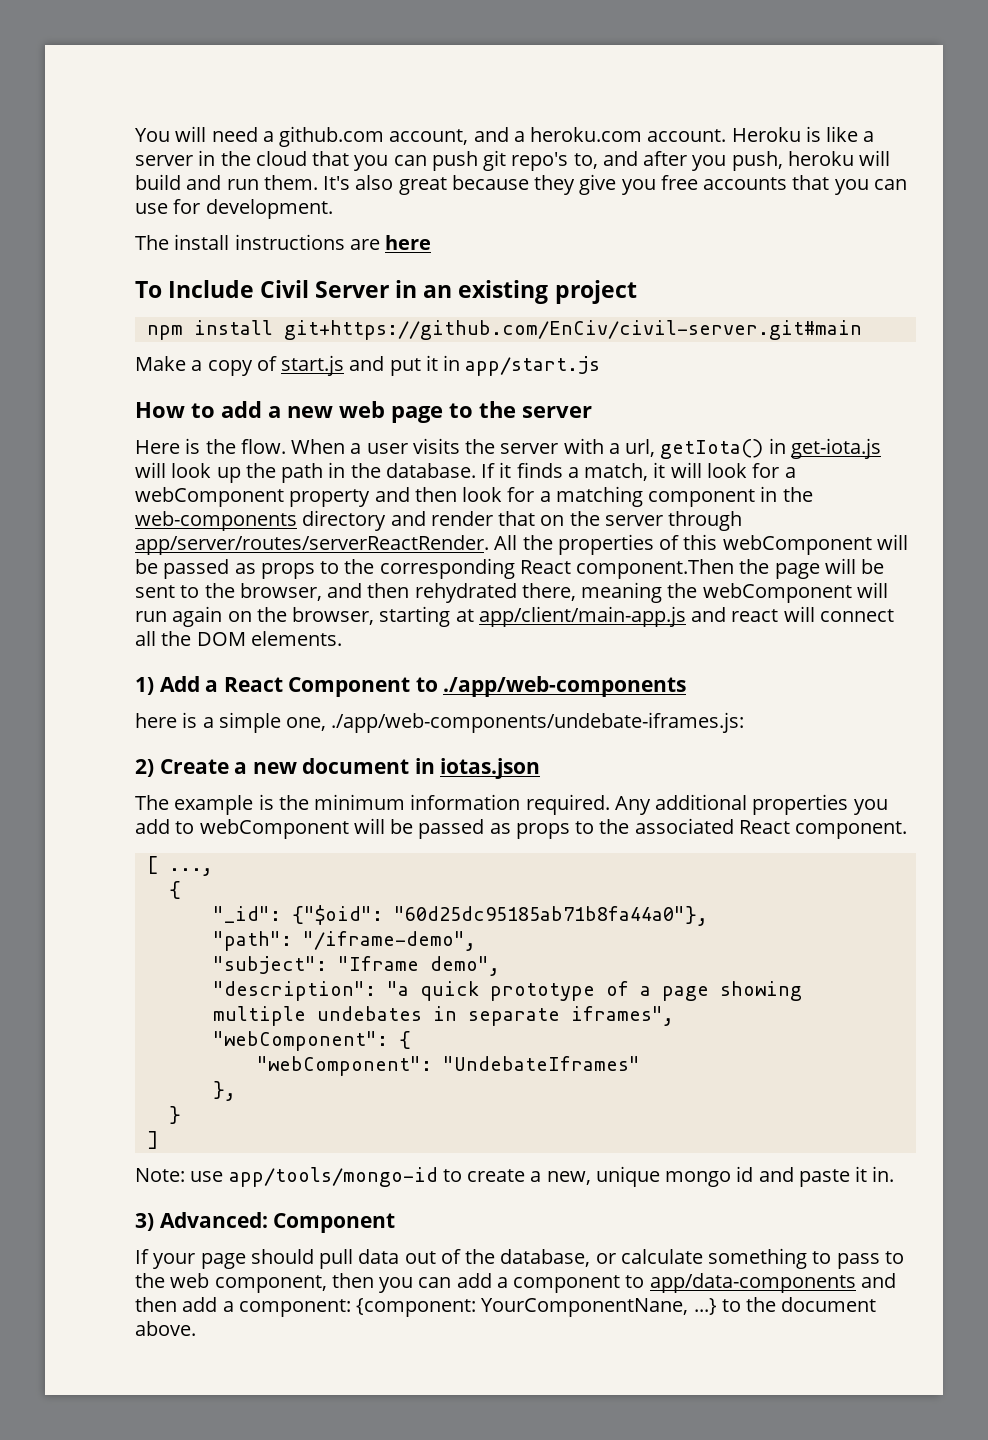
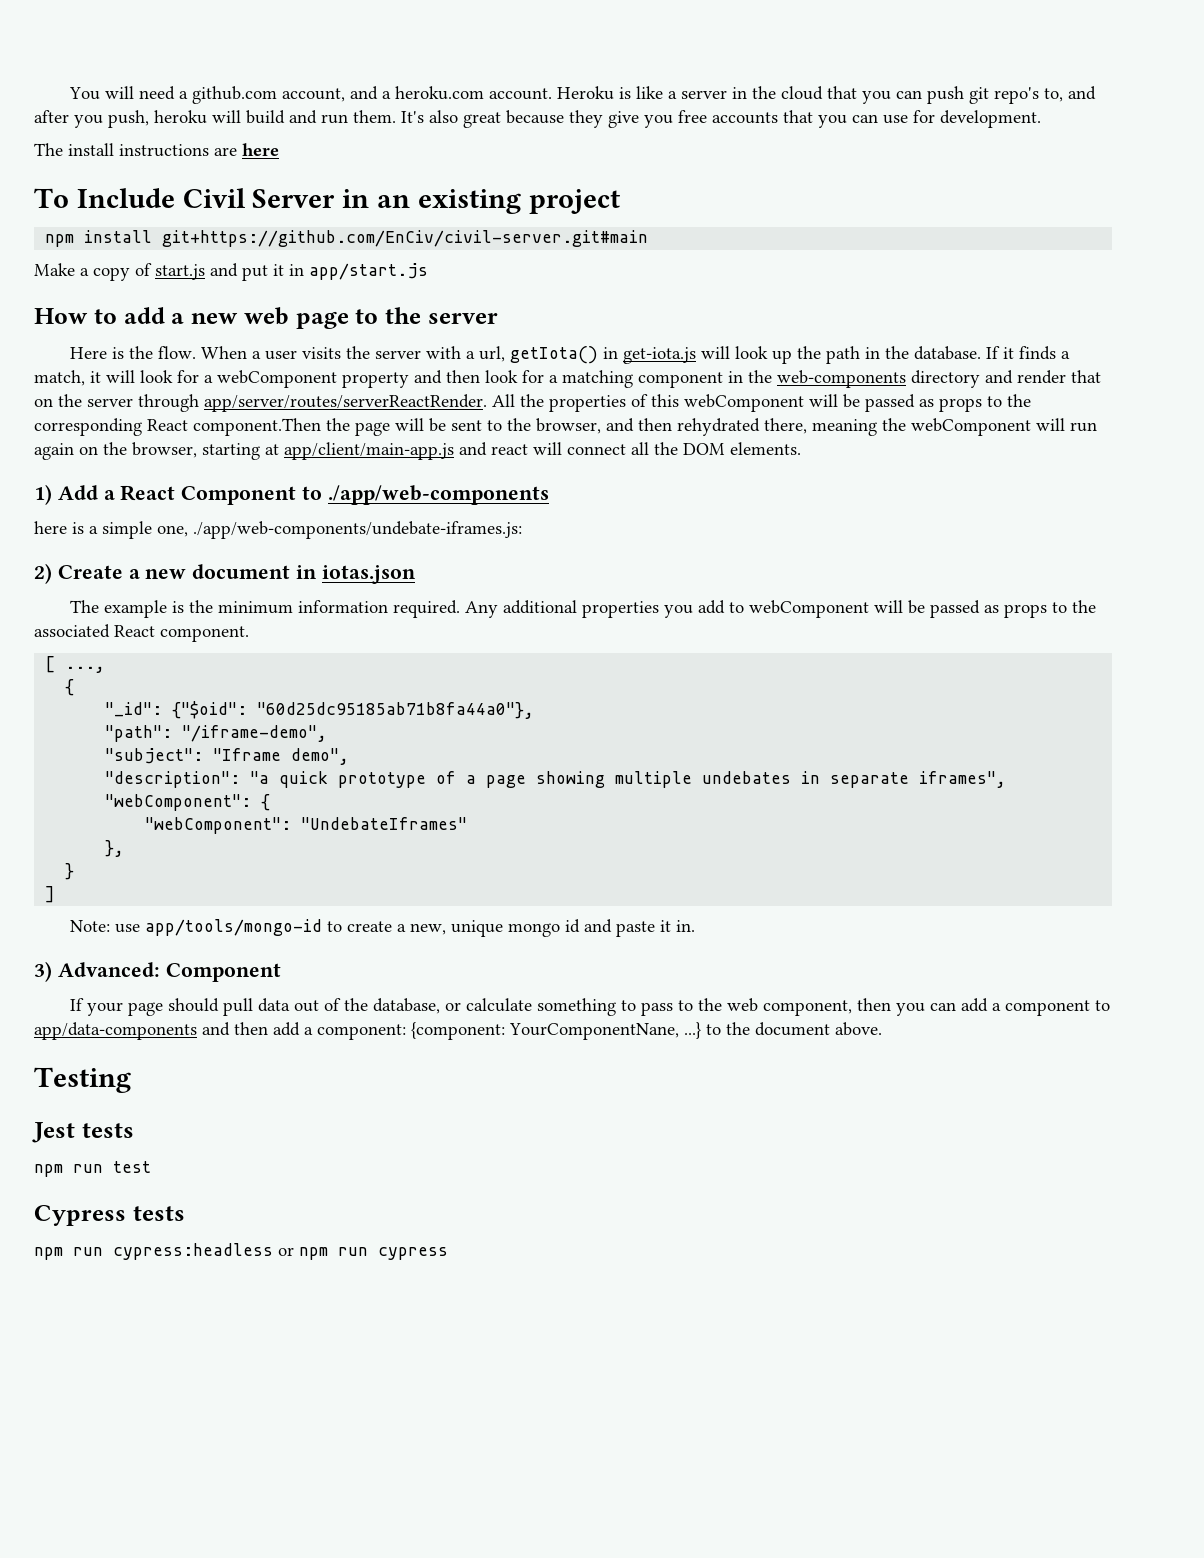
+ Testing
+ Jest tests
+ npm run test
+ Cypress tests
+ npm run cypress:headless or npm run cypress

